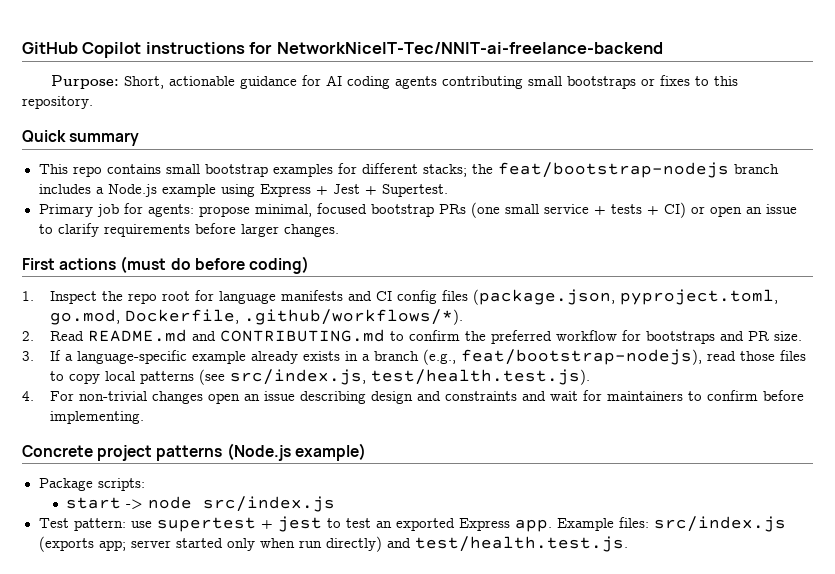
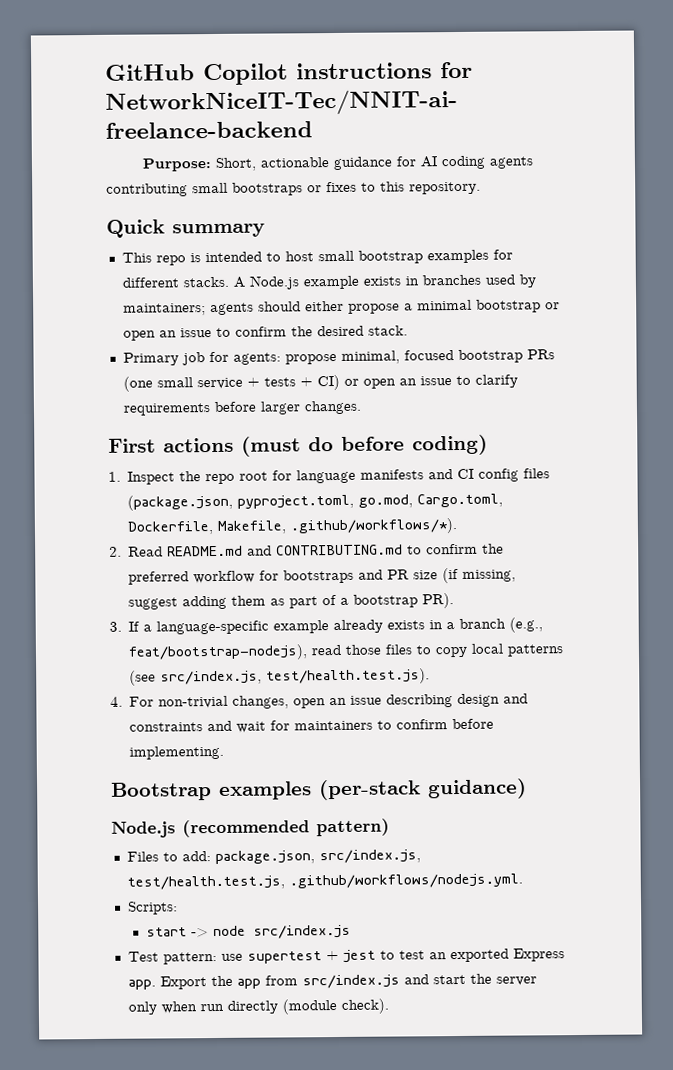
- This repo contains small bootstrap examples for different stacks; the feat/bootstrap-nodejs branch includes a Node.js example using Express + Jest + Supertest.
+ This repo is intended to host small bootstrap examples for different stacks. A Node.js example exists in branches used by maintainers; agents should either propose a minimal bootstrap or open an issue to confirm the desired stack.
- 1. Inspect the repo root for language manifests and CI config files (package.json, pyproject.toml, go.mod, Dockerfile, .github/workflows/*).
+ 1. Inspect the repo root for language manifests and CI config files (package.json, pyproject.toml, go.mod, Cargo.toml, Dockerfile, Makefile, .github/workflows/*).
- 2. Read README.md and CONTRIBUTING.md to confirm the preferred workflow for bootstraps and PR size.
+ 2. Read README.md and CONTRIBUTING.md to confirm the preferred workflow for bootstraps and PR size (if missing, suggest adding them as part of a bootstrap PR).
- 4. For non-trivial changes open an issue describing design and constraints and wait for maintainers to confirm before implementing.
+ 4. For non-trivial changes, open an issue describing design and constraints and wait for maintainers to confirm before implementing.
- Concrete project patterns (Node.js example)
- Package scripts:
+ Bootstrap examples (per-stack guidance)
+ Node.js (recommended pattern)
+ Files to add: package.json, src/index.js, test/health.test.js, .github/workflows/nodejs.yml.
+ Scripts:
- Example files: src/index.js (exports app; server started only when run directly) and test/health.test.js.
+ Export the app from src/index.js and start the server only when run directly (module check).

